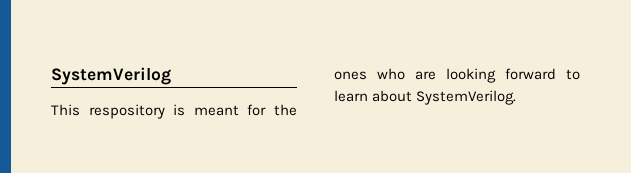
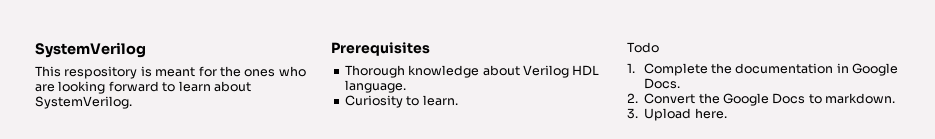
+ Prerequisites
+ Thorough knowledge about Verilog HDL language.
+ Curiosity to learn.
+ Todo
+ 1. Complete the documentation in Google Docs.
+ 2. Convert the Google Docs to markdown.
+ 3. Upload here.

